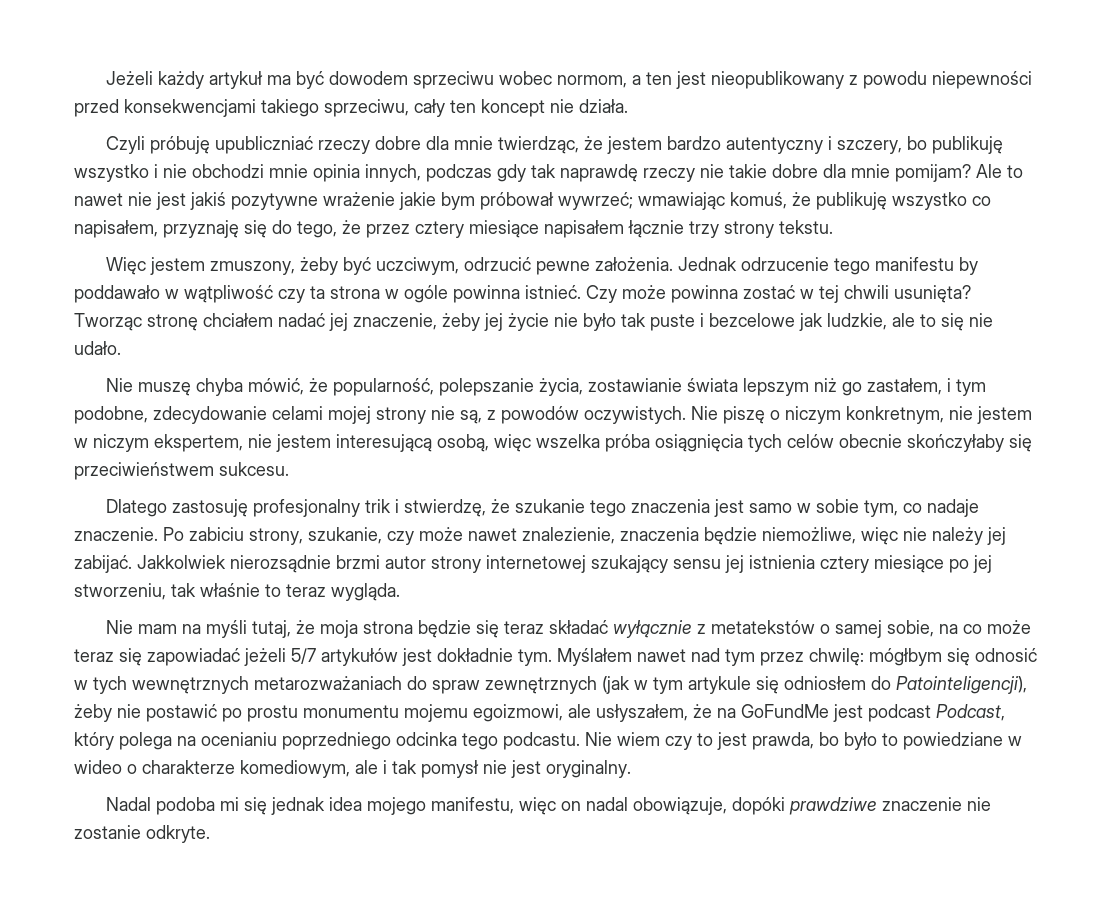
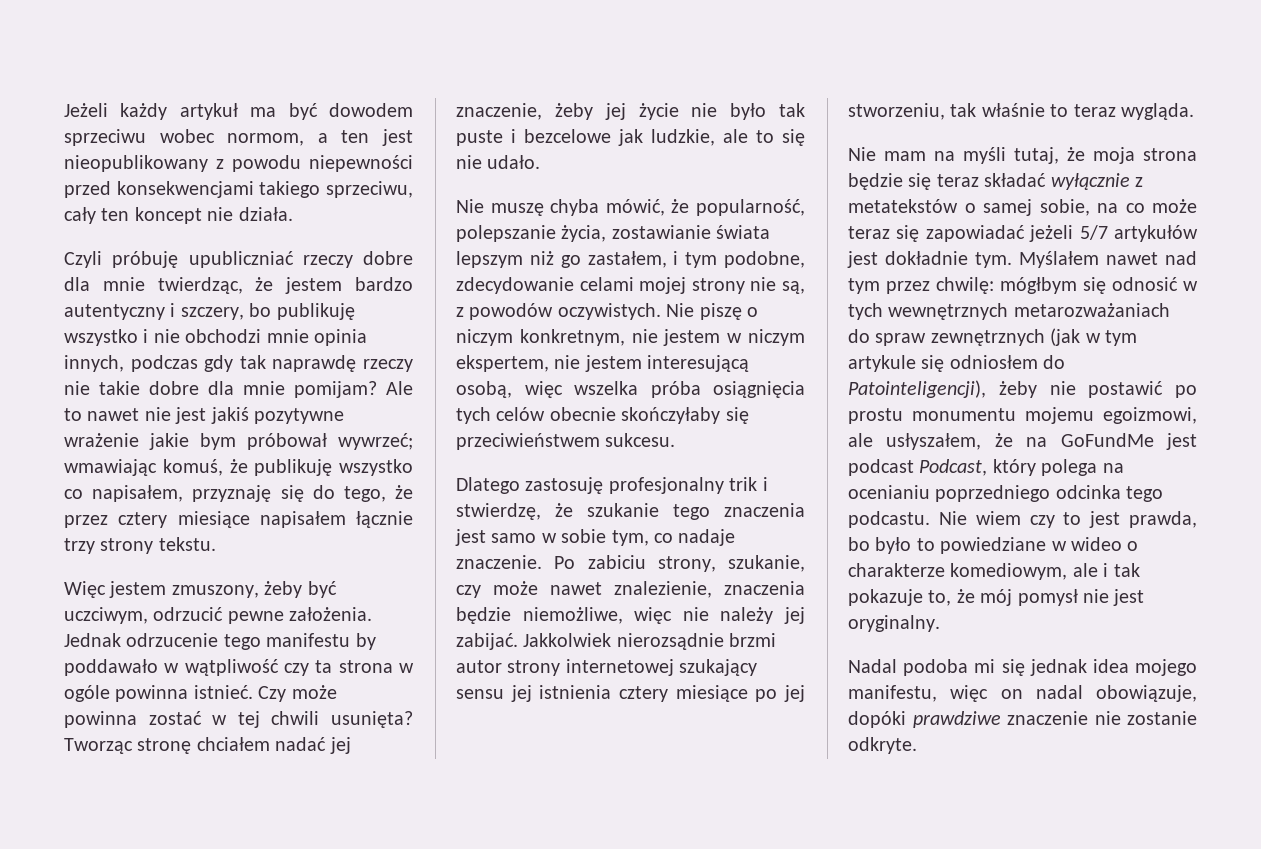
- Nie wiem czy to jest prawda, bo było to powiedziane w wideo o charakterze komediowym, ale i tak pomysł nie jest oryginalny.
+ Nie wiem czy to jest prawda, bo było to powiedziane w wideo o charakterze komediowym, ale i tak pokazuje to, że mój pomysł nie jest oryginalny.

